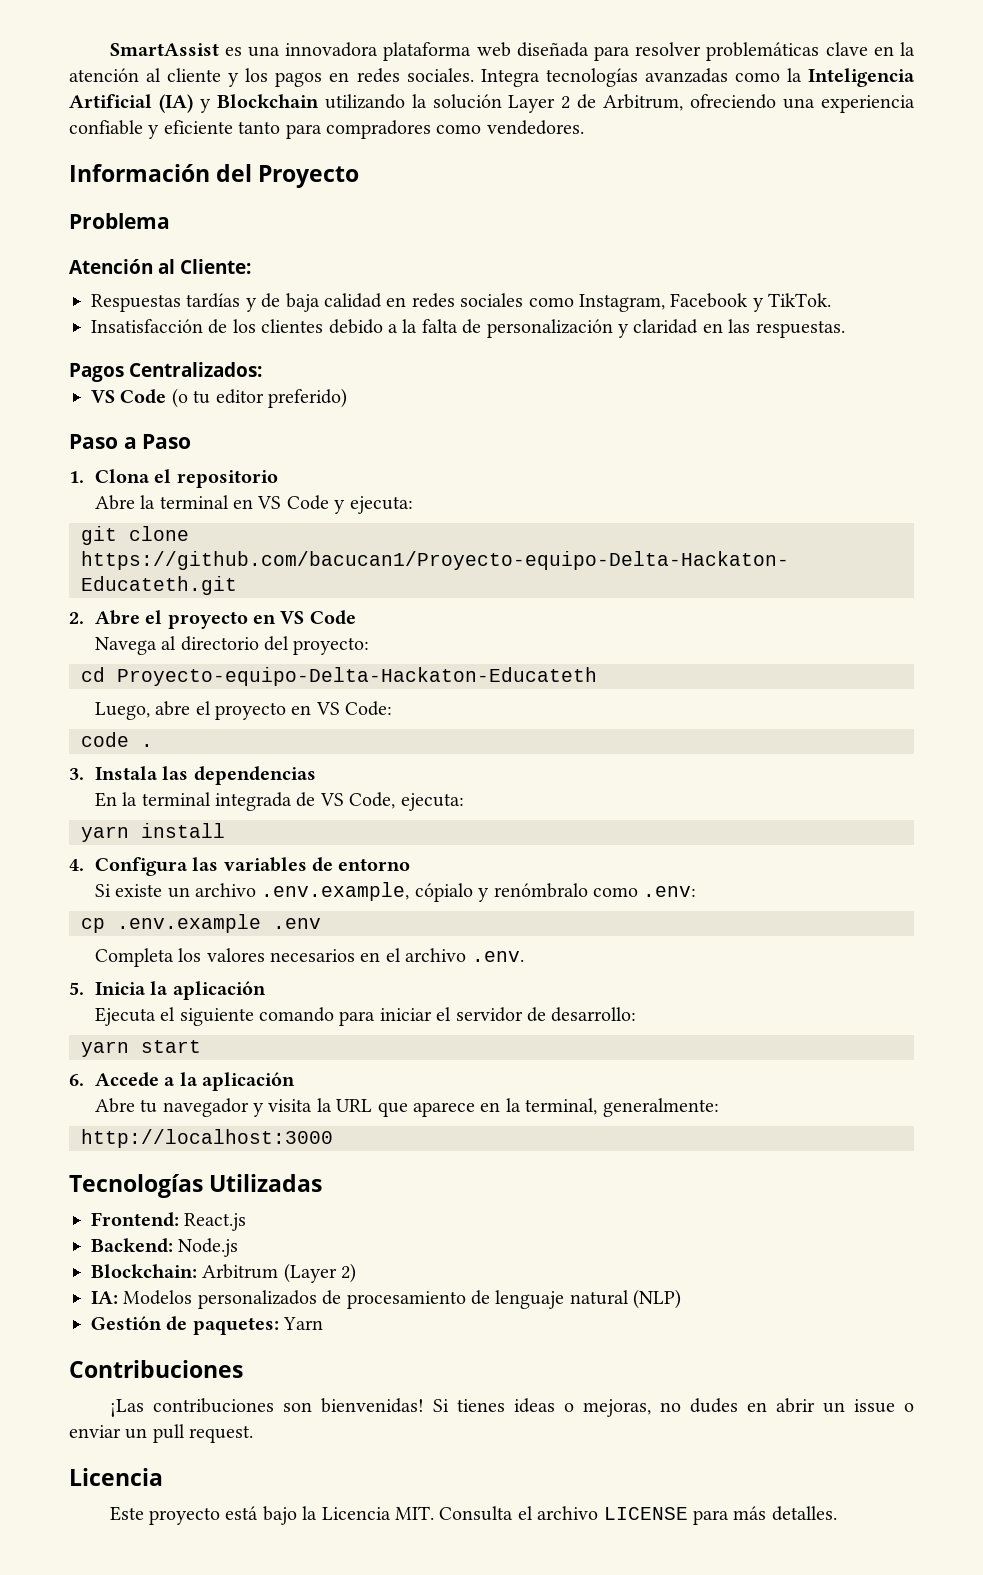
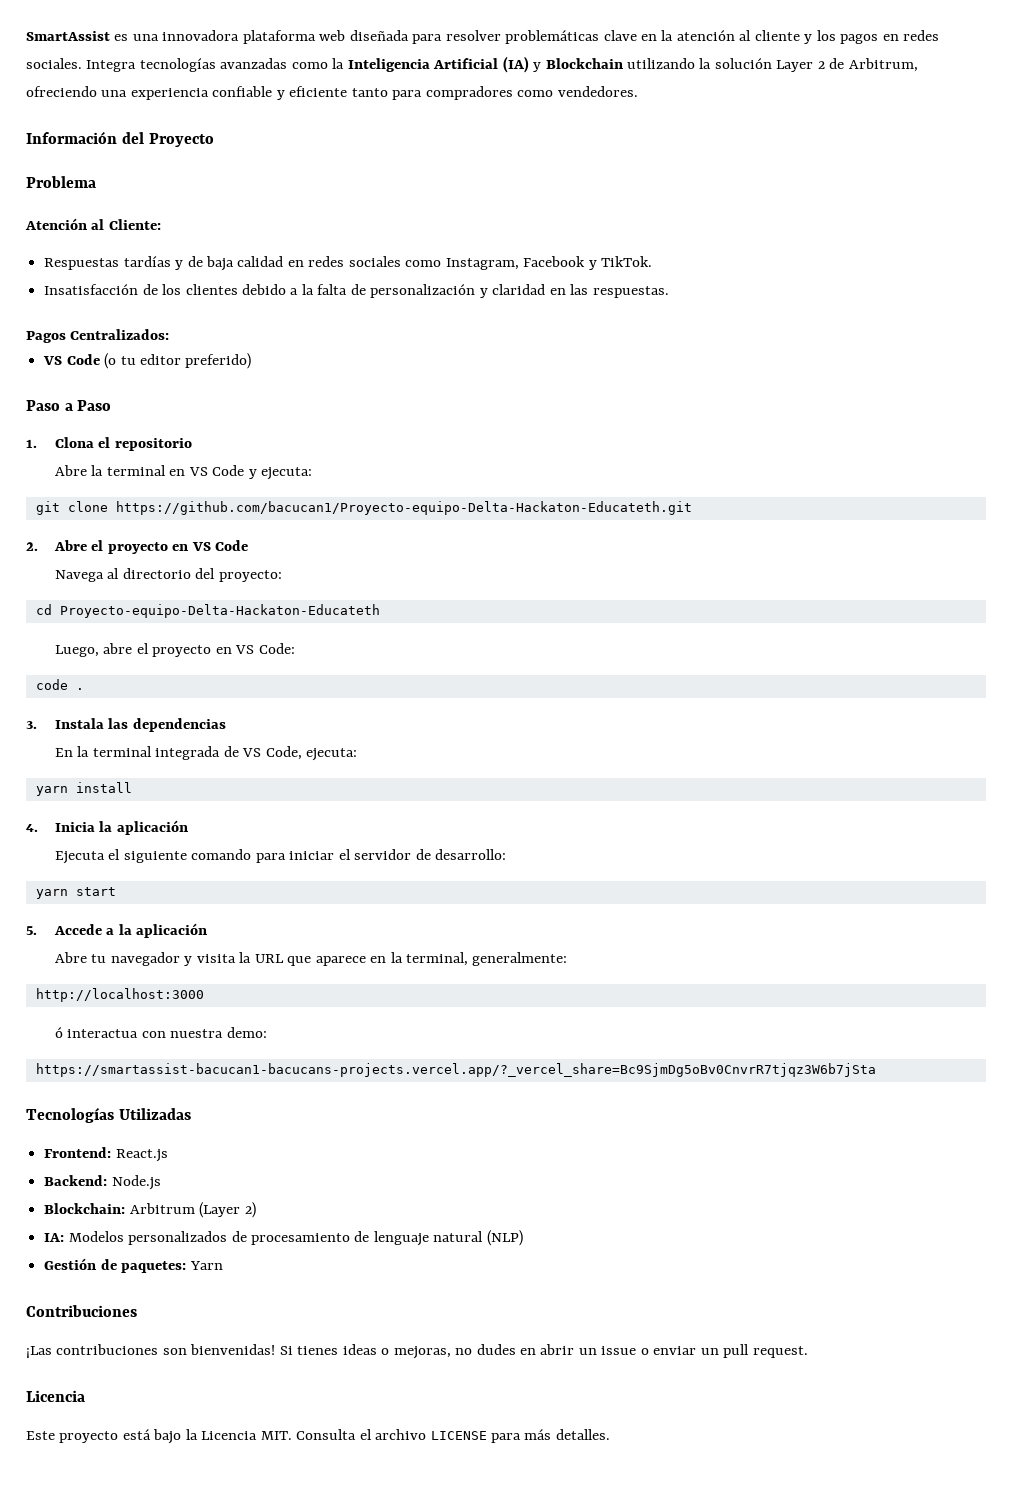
- 4. Configura las variables de entorno
- Si existe un archivo .env.example, cópialo y renómbralo como .env:
- cp .env.example .env
- Completa los valores necesarios en el archivo .env.
- 5. Inicia la aplicación
+ 4. Inicia la aplicación
- 6. Accede a la aplicación
+ 5. Accede a la aplicación
+ ó interactua con nuestra demo:
+ https://smartassist-bacucan1-bacucans-projects.vercel.app/?_vercel_share=Bc9SjmDg5oBv0CnvrR7tjqz3W6b7jSta

